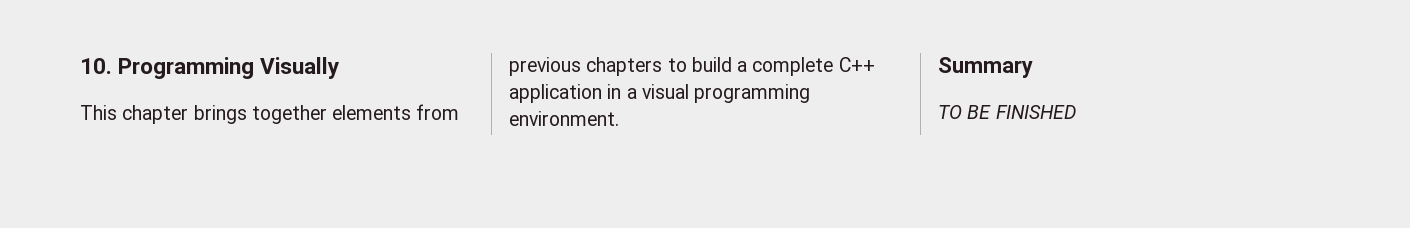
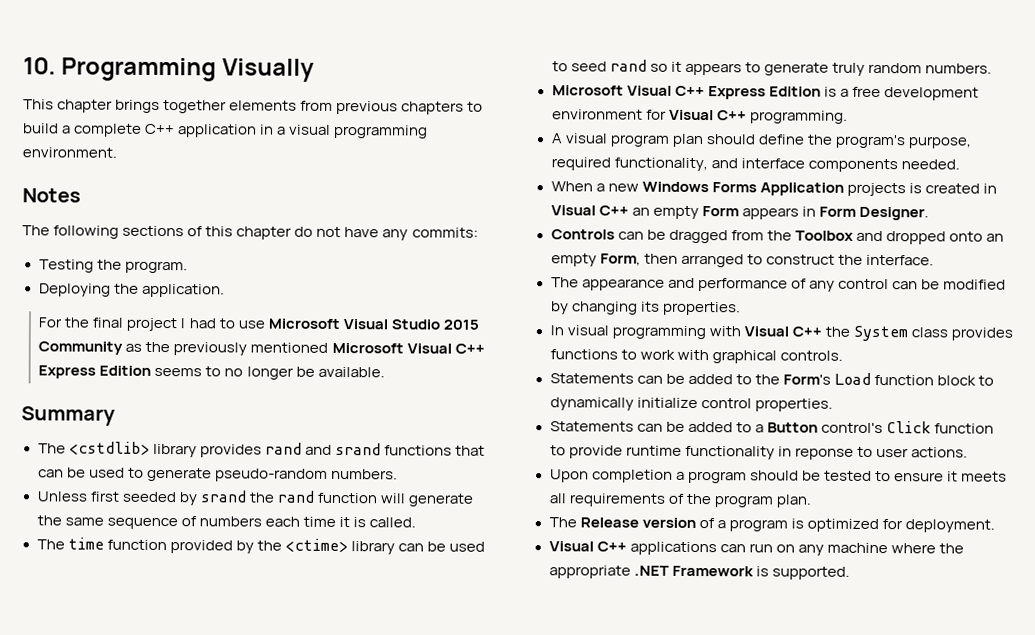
+ Notes
+ The following sections of this chapter do not have any commits:
+ Testing the program.
+ Deploying the application.
+ For the final project I had to use Microsoft Visual Studio 2015 Community as the previously mentioned Microsoft Visual C++ Express Edition seems to no longer be available.
  Summary
- TO BE FINISHED
+ The <cstdlib> library provides rand and srand functions that can be used to generate pseudo-random numbers.
+ Unless first seeded by srand the rand function will generate the same sequence of numbers each time it is called.
+ The time function provided by the <ctime> library can be used to seed rand so it appears to generate truly random numbers.
+ Microsoft Visual C++ Express Edition is a free development environment for Visual C++ programming.
+ A visual program plan should define the program's purpose, required functionality, and interface components needed.
+ When a new Windows Forms Application projects is created in Visual C++ an empty Form appears in Form Designer.
+ Controls can be dragged from the Toolbox and dropped onto an empty Form, then arranged to construct the interface.
+ The appearance and performance of any control can be modified by changing its properties.
+ In visual programming with Visual C++ the System class provides functions to work with graphical controls.
+ Statements can be added to the Form's Load function block to dynamically initialize control properties.
+ Statements can be added to a Button control's Click function to provide runtime functionality in reponse to user actions.
+ Upon completion a program should be tested to ensure it meets all requirements of the program plan.
+ The Release version of a program is optimized for deployment.
+ Visual C++ applications can run on any machine where the appropriate .NET Framework is supported.

